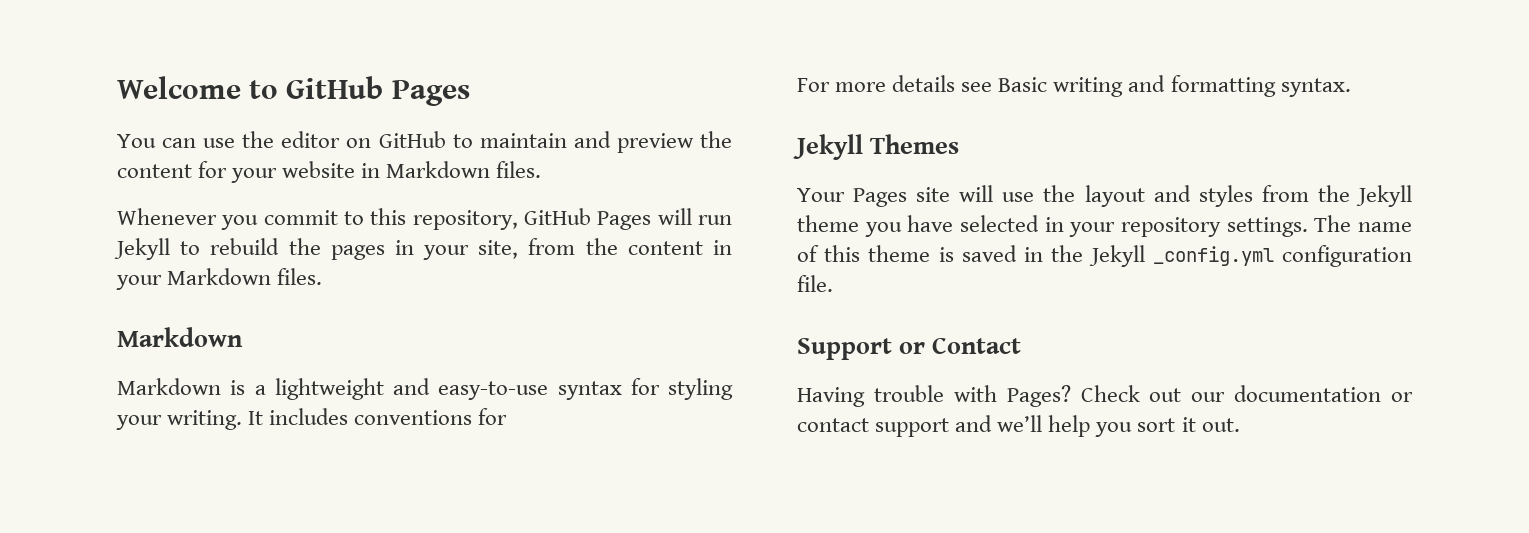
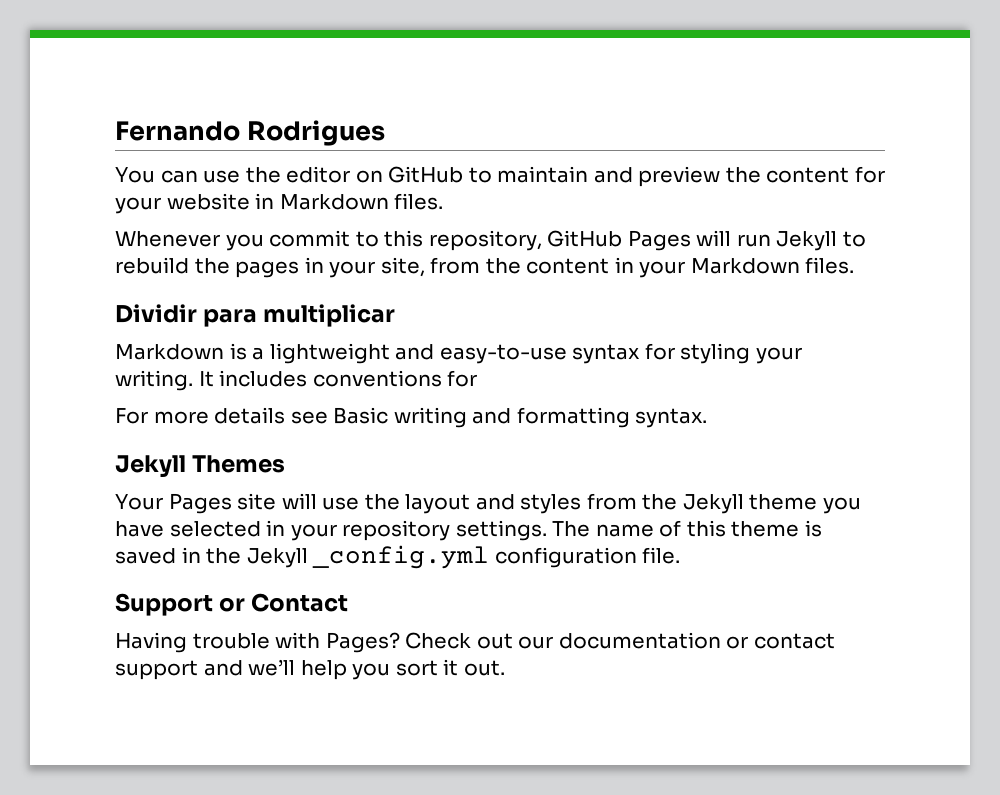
- Welcome to GitHub Pages
+ Fernando Rodrigues
  Whenever you commit to this repository, GitHub Pages will run Jekyll to rebuild the pages in your site, from the content in your Markdown files.
- Markdown
+ Dividir para multiplicar

